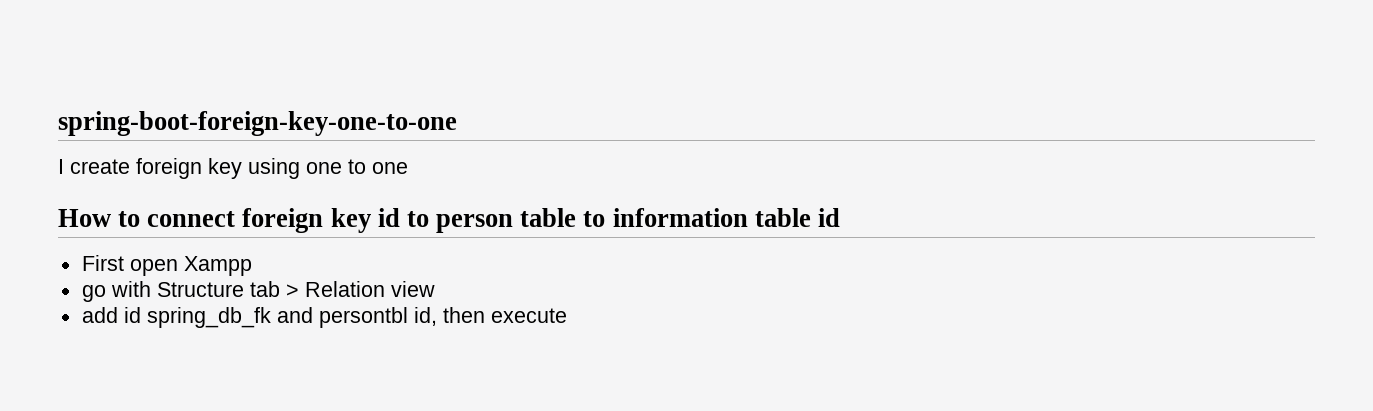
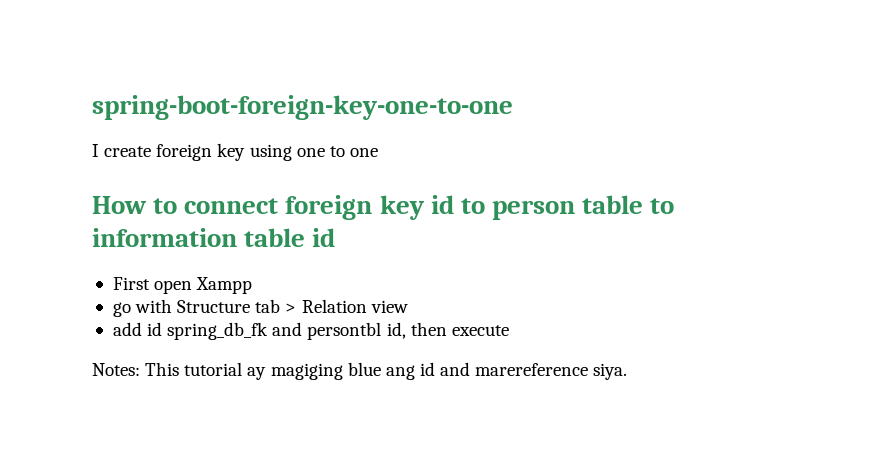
+ Notes: This tutorial ay magiging blue ang id and marereference siya.

